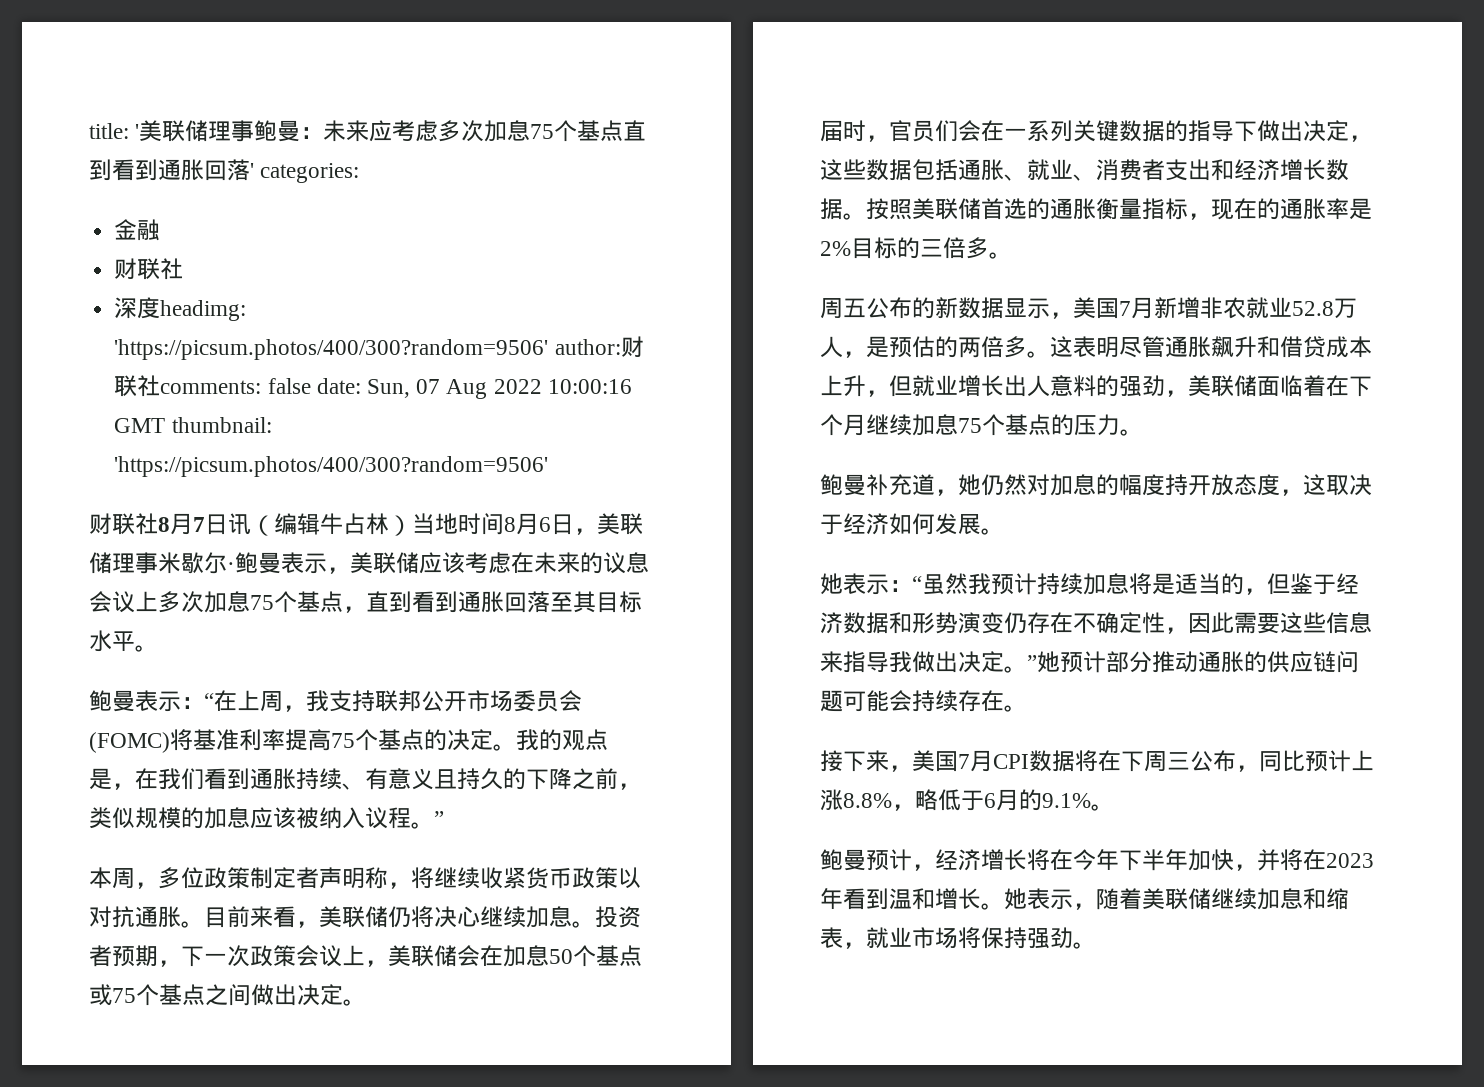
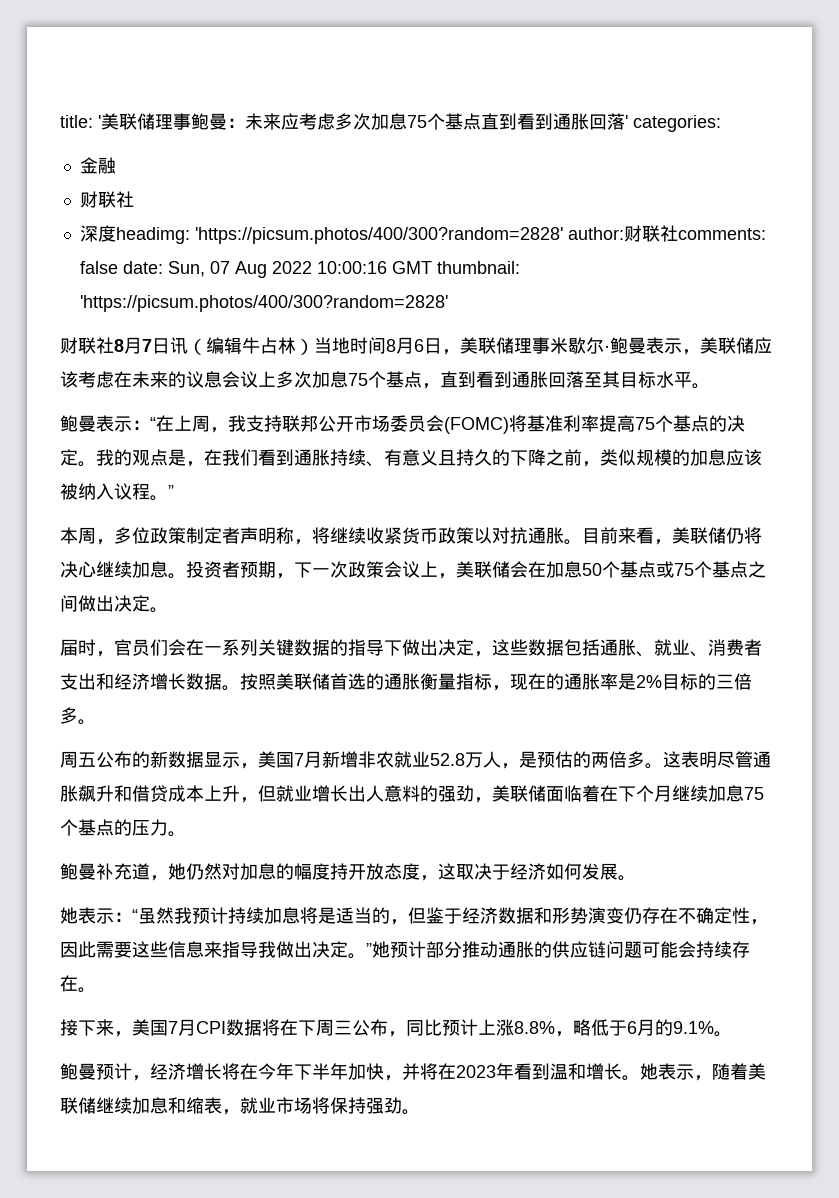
- 深度headimg: 'https://picsum.photos/400/300?random=9506' author:财联社comments: false date: Sun, 07 Aug 2022 10:00:16 GMT thumbnail: 'https://picsum.photos/400/300?random=9506'
+ 深度headimg: 'https://picsum.photos/400/300?random=2828' author:财联社comments: false date: Sun, 07 Aug 2022 10:00:16 GMT thumbnail: 'https://picsum.photos/400/300?random=2828'

